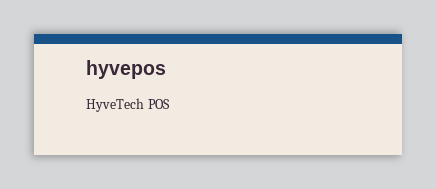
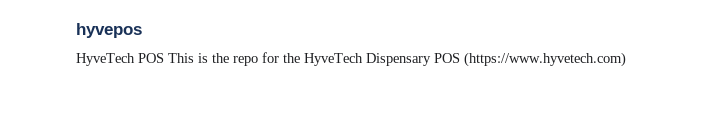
- HyveTech POS
+ HyveTech POS This is the repo for the HyveTech Dispensary POS (https://www.hyvetech.com)

